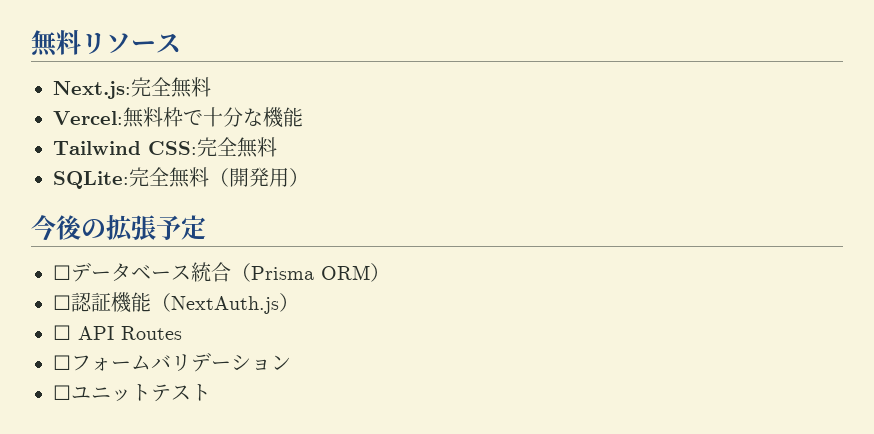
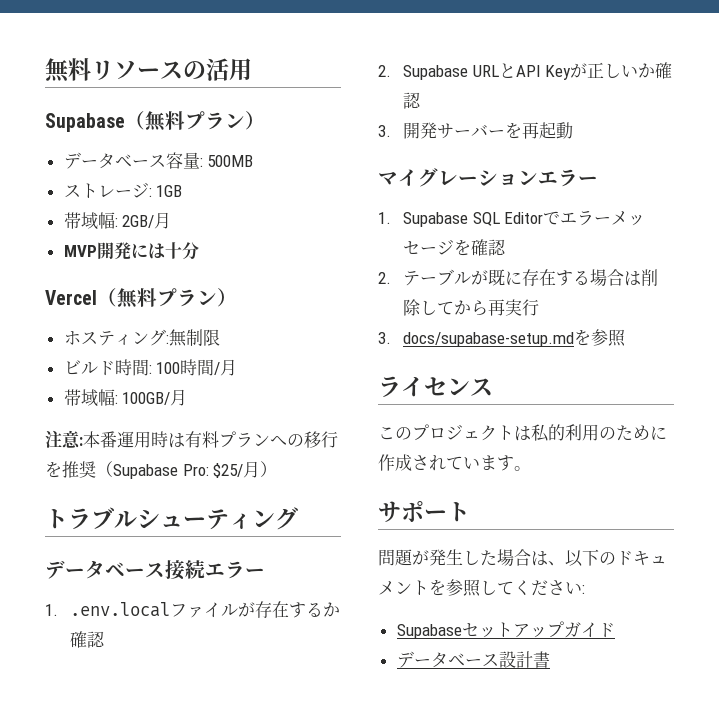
- 無料リソース
- Next.js:完全無料
- Vercel:無料枠で十分な機能
- Tailwind CSS:完全無料
- SQLite:完全無料（開発用）
- 今後の拡張予定
- ☐データベース統合（Prisma ORM）
- ☐認証機能（NextAuth.js）
- ☐ API Routes
- ☐フォームバリデーション
- ☐ユニットテスト
+ 無料リソースの活用
+ Supabase（無料プラン）
+ データベース容量: 500MB
+ ストレージ: 1GB
+ 帯域幅: 2GB/月
+ MVP開発には十分
+ Vercel（無料プラン）
+ ホスティング:無制限
+ ビルド時間: 100時間/月
+ 帯域幅: 100GB/月
+ 注意:本番運用時は有料プランへの移行を推奨（Supabase Pro: $25/月）
+ トラブルシューティング
+ データベース接続エラー
+ 1. .env.localファイルが存在するか確認
+ 2. Supabase URLとAPI Keyが正しいか確認
+ 3.開発サーバーを再起動
+ マイグレーションエラー
+ 1. Supabase SQL Editorでエラーメッセージを確認
+ 2.テーブルが既に存在する場合は削除してから再実行
+ 3. docs/supabase-setup.mdを参照
+ ライセンス
+ このプロジェクトは私的利用のために作成されています。
+ サポート
+ 問題が発生した場合は、以下のドキュメントを参照してください:
+ Supabaseセットアップガイド
+ データベース設計書

